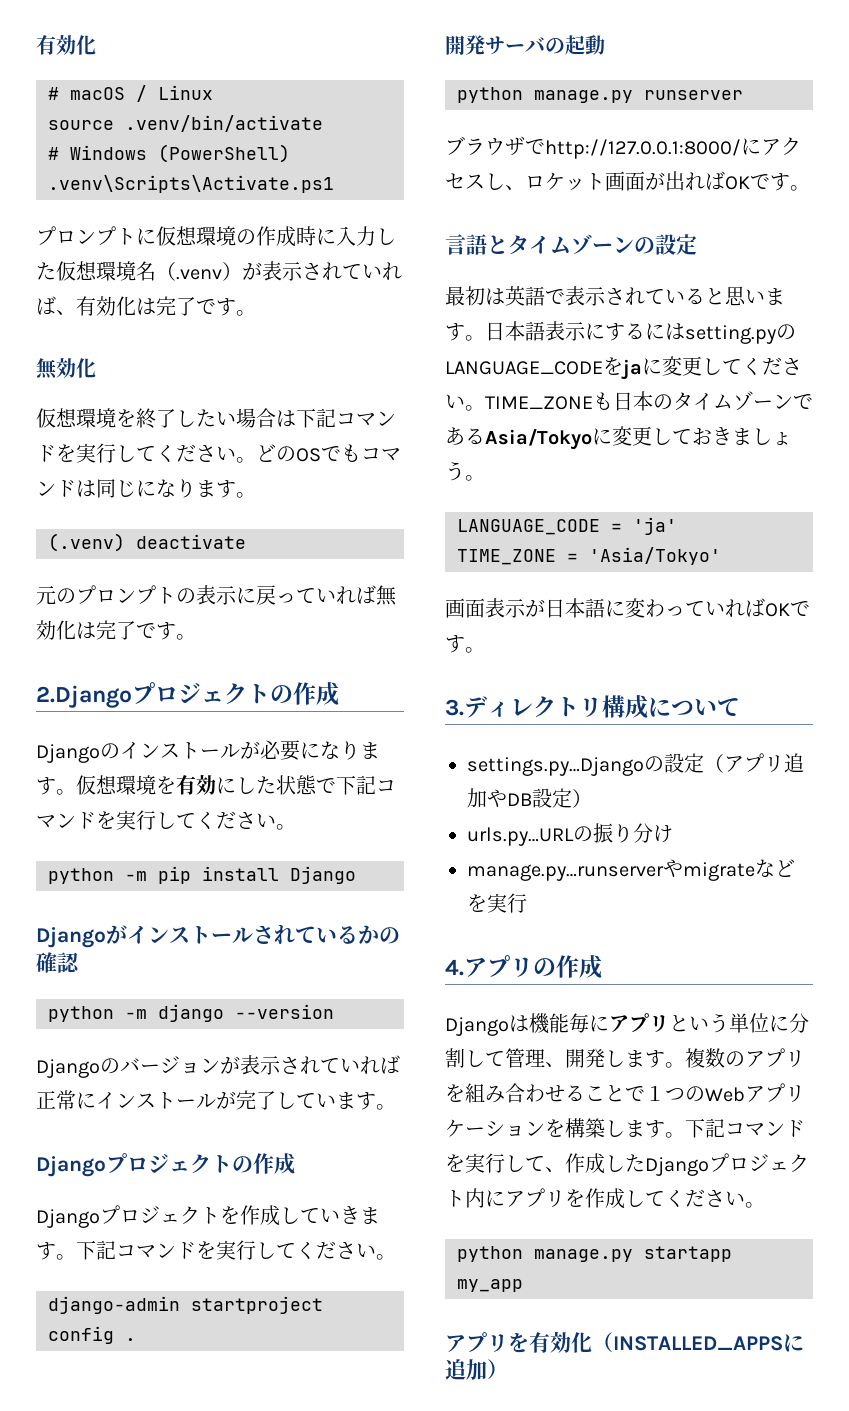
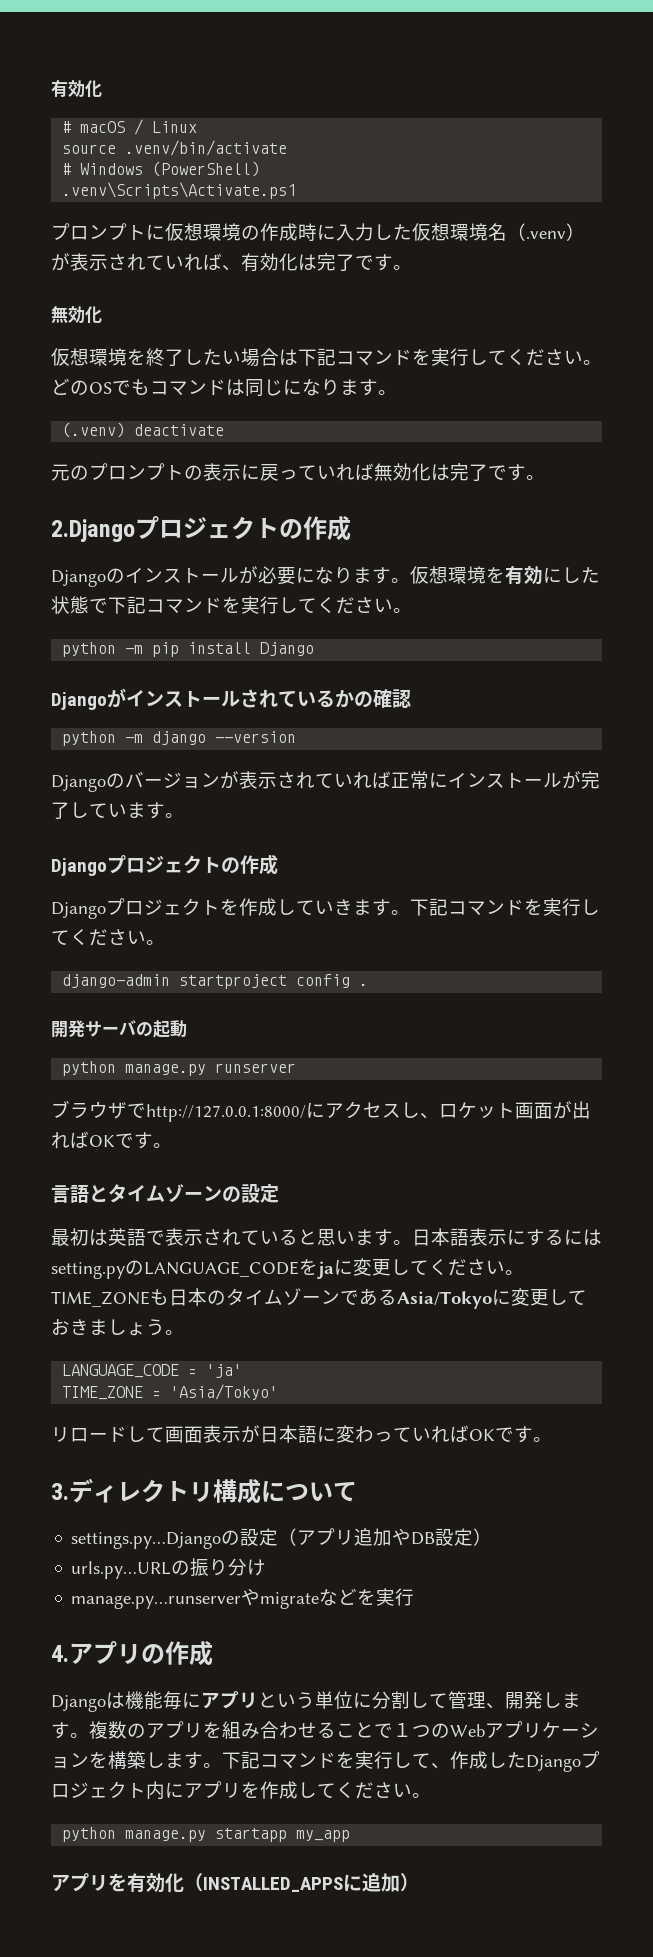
- 画面表示が日本語に変わっていればOKです。
+ リロードして画面表示が日本語に変わっていればOKです。

